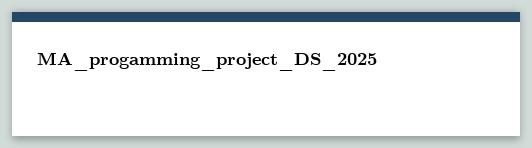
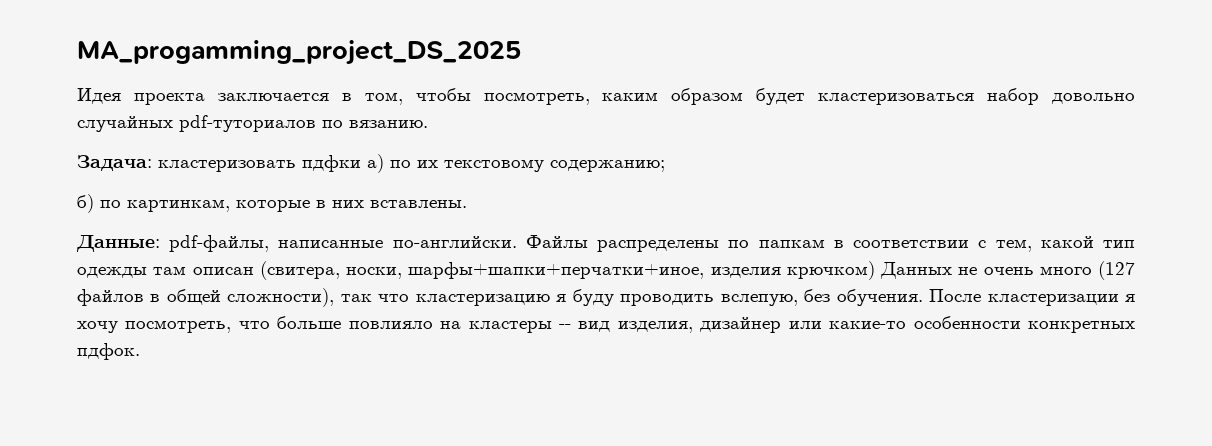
+ Идея проекта заключается в том, чтобы посмотреть, каким образом будет кластеризоваться набор довольно случайных pdf-туториалов по вязанию.
+ Задача: кластеризовать пдфки а) по их текстовому содержанию;
+ б) по картинкам, которые в них вставлены.
+ Данные: pdf-файлы, написанные по-английски. Файлы распределены по папкам в соответствии с тем, какой тип одежды там описан (свитера, носки, шарфы+шапки+перчатки+иное, изделия крючком) Данных не очень много (127 файлов в общей сложности), так что кластеризацию я буду проводить вслепую, без обучения. После кластеризации я хочу посмотреть, что больше повлияло на кластеры -- вид изделия, дизайнер или какие-то особенности конкретных пдфок.

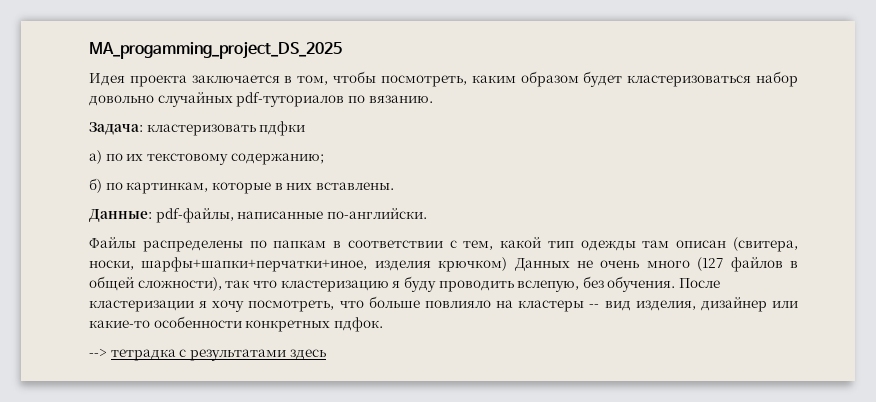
- Задача: кластеризовать пдфки а) по их текстовому содержанию;
+ Задача: кластеризовать пдфки
+ а) по их текстовому содержанию;
- Данные: pdf-файлы, написанные по-английски. Файлы распределены по папкам в соответствии с тем, какой тип одежды там описан (свитера, носки, шарфы+шапки+перчатки+иное, изделия крючком) Данных не очень много (127 файлов в общей сложности), так что кластеризацию я буду проводить вслепую, без обучения.
+ Данные: pdf-файлы, написанные по-английски.
+ Файлы распределены по папкам в соответствии с тем, какой тип одежды там описан (свитера, носки, шарфы+шапки+перчатки+иное, изделия крючком) Данных не очень много (127 файлов в общей сложности), так что кластеризацию я буду проводить вслепую, без обучения.
+ --> тетрадка с результатами здесь

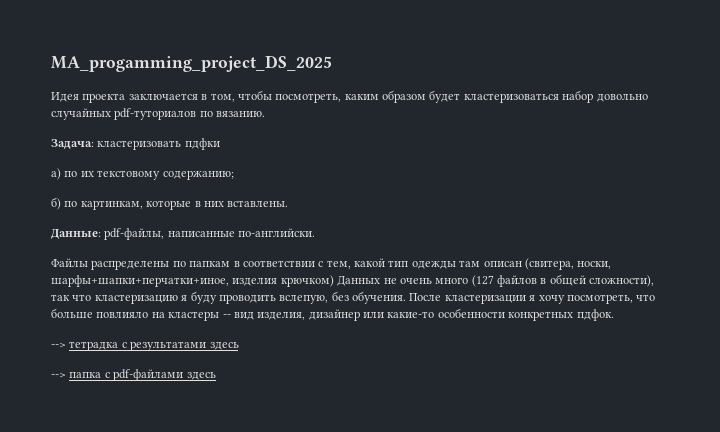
+ --> папка с pdf-файлами здесь

